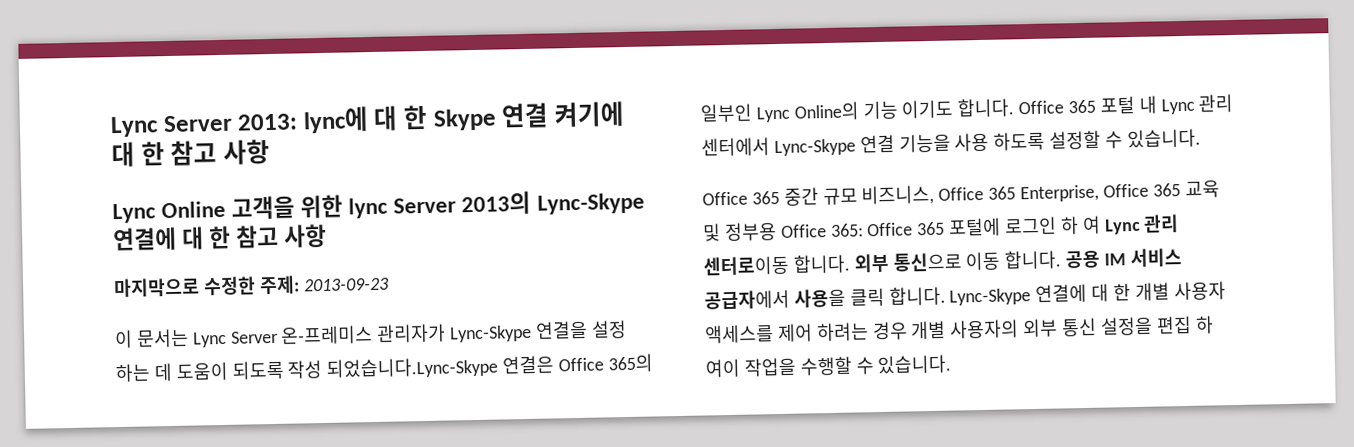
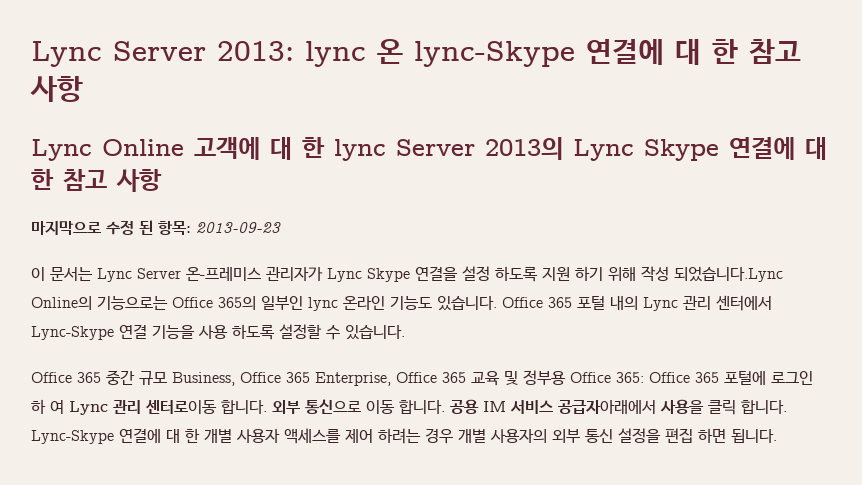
- Lync Server 2013: lync에 대 한 Skype 연결 켜기에 대 한 참고 사항
+ Lync Server 2013: lync 온 lync-Skype 연결에 대 한 참고 사항
- Lync Online 고객을 위한 lync Server 2013의 Lync-Skype 연결에 대 한 참고 사항
+ Lync Online 고객에 대 한 lync Server 2013의 Lync Skype 연결에 대 한 참고 사항
- 마지막으로 수정한 주제: 2013-09-23
+ 마지막으로 수정 된 항목: 2013-09-23
- 이 문서는 Lync Server 온-프레미스 관리자가 Lync-Skype 연결을 설정 하는 데 도움이 되도록 작성 되었습니다.Lync-Skype 연결은 Office 365의 일부인 Lync Online의 기능 이기도 합니다.
+ 이 문서는 Lync Server 온-프레미스 관리자가 Lync Skype 연결을 설정 하도록 지원 하기 위해 작성 되었습니다.Lync Online의 기능으로는 Office 365의 일부인 lync 온라인 기능도 있습니다.
- Office 365 포털 내 Lync 관리 센터에서 Lync-Skype 연결 기능을 사용 하도록 설정할 수 있습니다.
+ Office 365 포털 내의 Lync 관리 센터에서 Lync-Skype 연결 기능을 사용 하도록 설정할 수 있습니다.
- Office 365 중간 규모 비즈니스, Office 365 Enterprise, Office 365 교육 및 정부용 Office 365: Office 365 포털에 로그인 하 여 Lync 관리 센터로이동 합니다.
+ Office 365 중간 규모 Business, Office 365 Enterprise, Office 365 교육 및 정부용 Office 365: Office 365 포털에 로그인 하 여 Lync 관리 센터로이동 합니다.
- 공용 IM 서비스 공급자에서 사용을 클릭 합니다.
+ 공용 IM 서비스 공급자아래에서 사용을 클릭 합니다.
- Lync-Skype 연결에 대 한 개별 사용자 액세스를 제어 하려는 경우 개별 사용자의 외부 통신 설정을 편집 하 여이 작업을 수행할 수 있습니다.
+ Lync-Skype 연결에 대 한 개별 사용자 액세스를 제어 하려는 경우 개별 사용자의 외부 통신 설정을 편집 하면 됩니다.

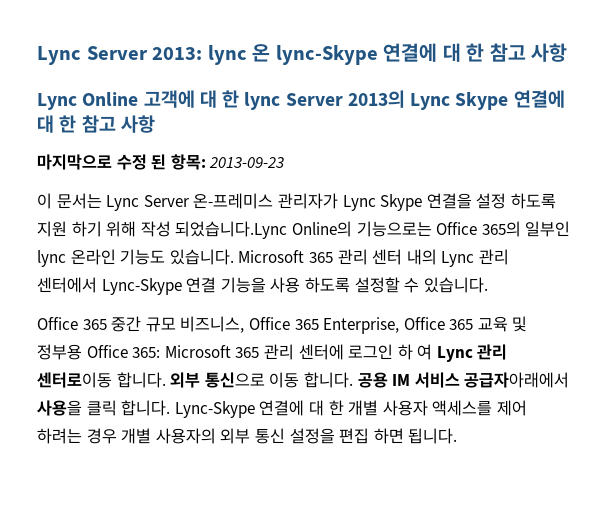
- Office 365 포털 내의 Lync 관리 센터에서 Lync-Skype 연결 기능을 사용 하도록 설정할 수 있습니다.
+ Microsoft 365 관리 센터 내의 Lync 관리 센터에서 Lync-Skype 연결 기능을 사용 하도록 설정할 수 있습니다.
- Office 365 중간 규모 Business, Office 365 Enterprise, Office 365 교육 및 정부용 Office 365: Office 365 포털에 로그인 하 여 Lync 관리 센터로이동 합니다.
+ Office 365 중간 규모 비즈니스, Office 365 Enterprise, Office 365 교육 및 정부용 Office 365: Microsoft 365 관리 센터에 로그인 하 여 Lync 관리 센터로이동 합니다.

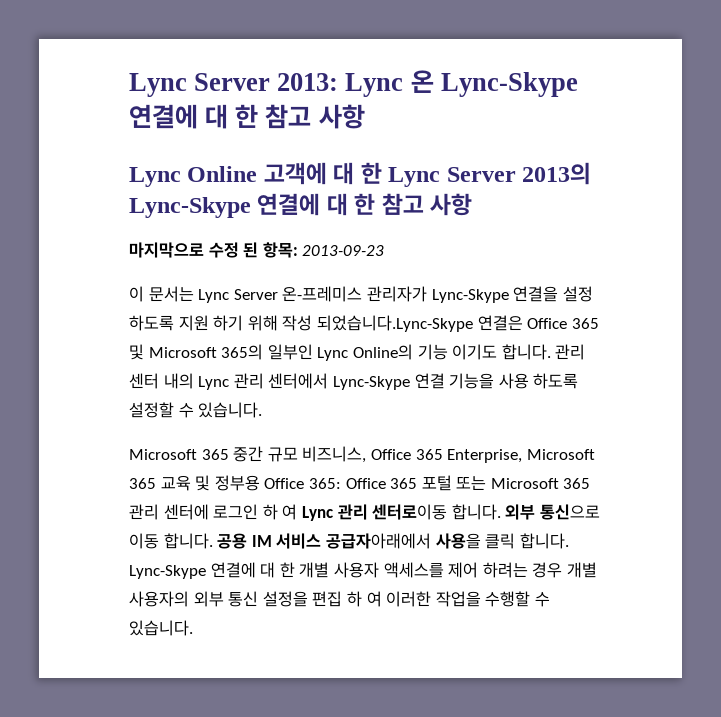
- Lync Server 2013: lync 온 lync-Skype 연결에 대 한 참고 사항
+ Lync Server 2013: Lync 온 Lync-Skype 연결에 대 한 참고 사항
- Lync Online 고객에 대 한 lync Server 2013의 Lync Skype 연결에 대 한 참고 사항
+ Lync Online 고객에 대 한 Lync Server 2013의 Lync-Skype 연결에 대 한 참고 사항
- 이 문서는 Lync Server 온-프레미스 관리자가 Lync Skype 연결을 설정 하도록 지원 하기 위해 작성 되었습니다.Lync Online의 기능으로는 Office 365의 일부인 lync 온라인 기능도 있습니다. Microsoft 365 관리 센터 내의 Lync 관리 센터에서 Lync-Skype 연결 기능을 사용 하도록 설정할 수 있습니다.
+ 이 문서는 Lync Server 온-프레미스 관리자가 Lync-Skype 연결을 설정 하도록 지원 하기 위해 작성 되었습니다.Lync-Skype 연결은 Office 365 및 Microsoft 365의 일부인 Lync Online의 기능 이기도 합니다. 관리 센터 내의 Lync 관리 센터에서 Lync-Skype 연결 기능을 사용 하도록 설정할 수 있습니다.
- Office 365 중간 규모 비즈니스, Office 365 Enterprise, Office 365 교육 및 정부용 Office 365: Microsoft 365 관리 센터에 로그인 하 여 Lync 관리 센터로이동 합니다.
+ Microsoft 365 중간 규모 비즈니스, Office 365 Enterprise, Microsoft 365 교육 및 정부용 Office 365: Office 365 포털 또는 Microsoft 365 관리 센터에 로그인 하 여 Lync 관리 센터로이동 합니다.
- Lync-Skype 연결에 대 한 개별 사용자 액세스를 제어 하려는 경우 개별 사용자의 외부 통신 설정을 편집 하면 됩니다.
+ Lync-Skype 연결에 대 한 개별 사용자 액세스를 제어 하려는 경우 개별 사용자의 외부 통신 설정을 편집 하 여 이러한 작업을 수행할 수 있습니다.

